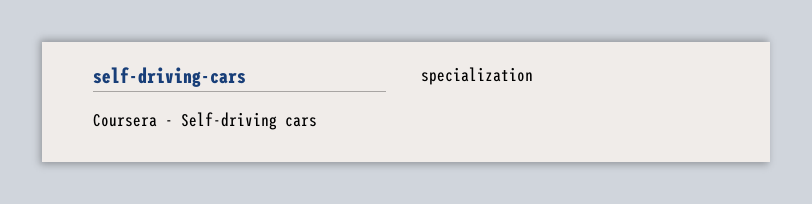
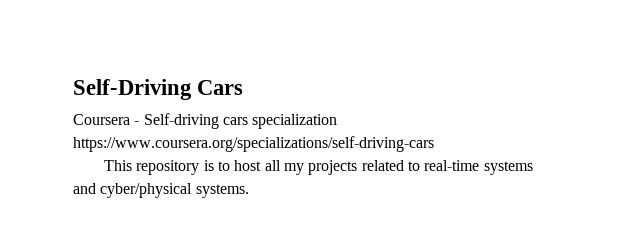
- self-driving-cars
+ Self-Driving Cars
- Coursera - Self-driving cars specialization
+ Coursera - Self-driving cars specialization https://www.coursera.org/specializations/self-driving-cars
+ This repository is to host all my projects related to real-time systems and cyber/physical systems.

